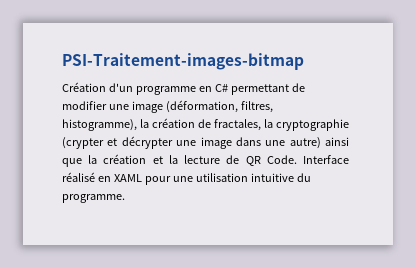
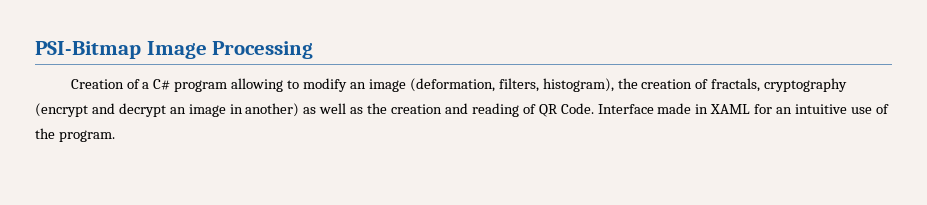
- PSI-Traitement-images-bitmap
- Création d'un programme en C# permettant de modifier une image (déformation, filtres, histogramme), la création de fractales, la cryptographie (crypter et décrypter une image dans une autre) ainsi que la création et la lecture de QR Code. Interface réalisé en XAML pour une utilisation intuitive du programme.
+ PSI-Bitmap Image Processing
+ Creation of a C# program allowing to modify an image (deformation, filters, histogram), the creation of fractals, cryptography (encrypt and decrypt an image in another) as well as the creation and reading of QR Code. Interface made in XAML for an intuitive use of the program.

